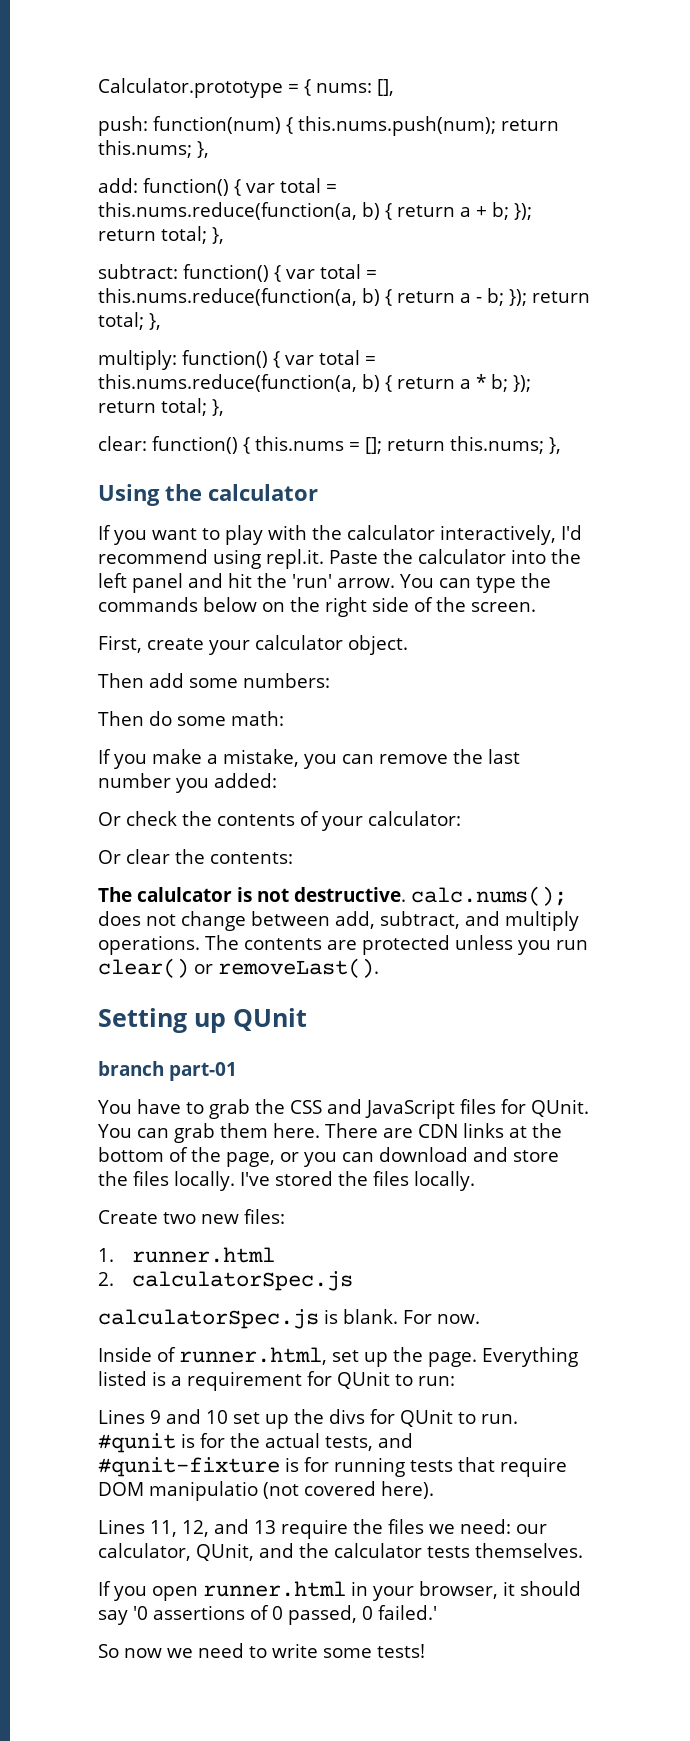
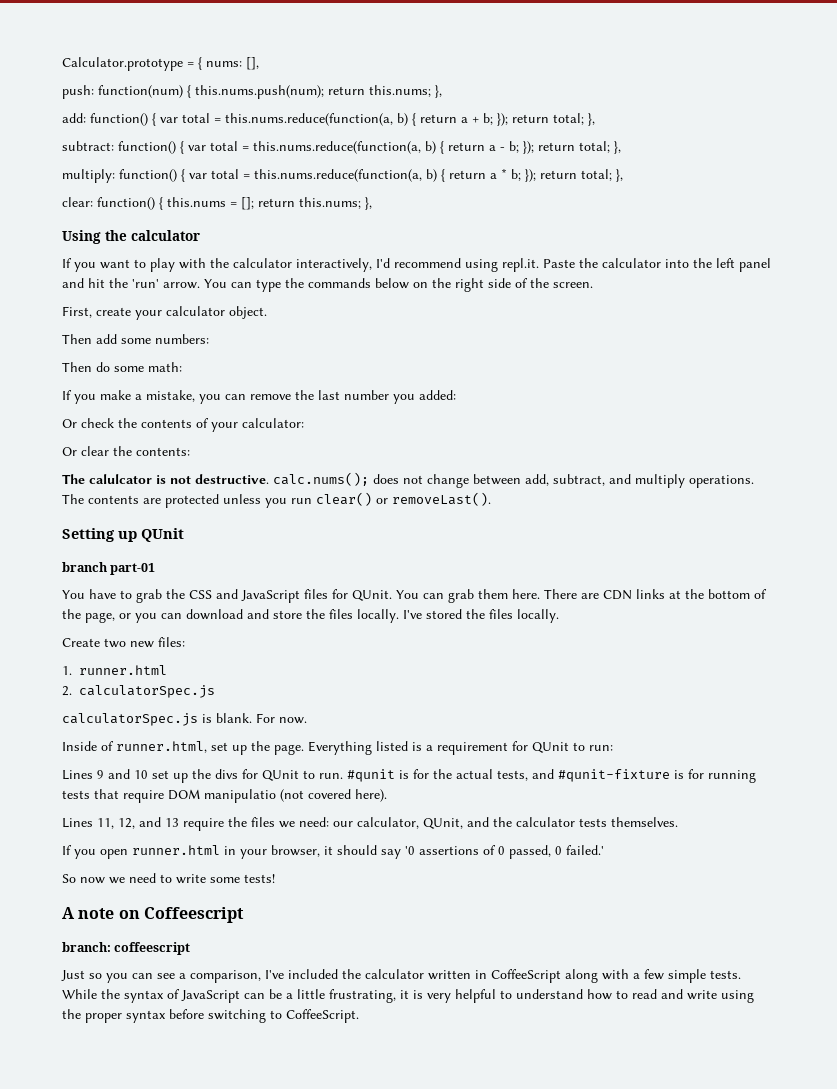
+ A note on Coffeescript
+ branch: coffeescript
+ Just so you can see a comparison, I've included the calculator written in CoffeeScript along with a few simple tests. While the syntax of JavaScript can be a little frustrating, it is very helpful to understand how to read and write using the proper syntax before switching to CoffeeScript.

